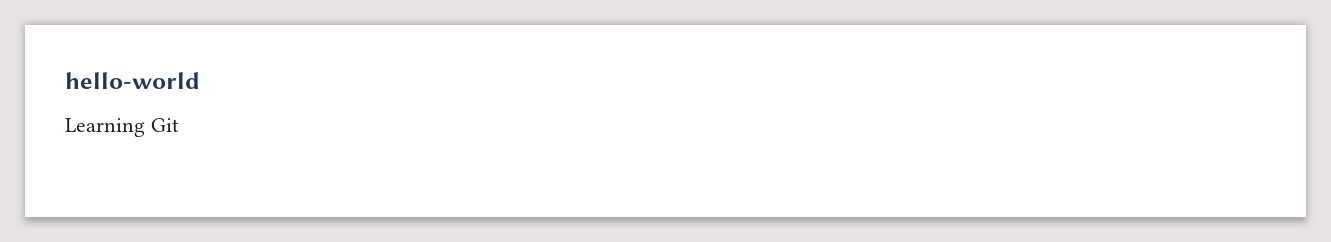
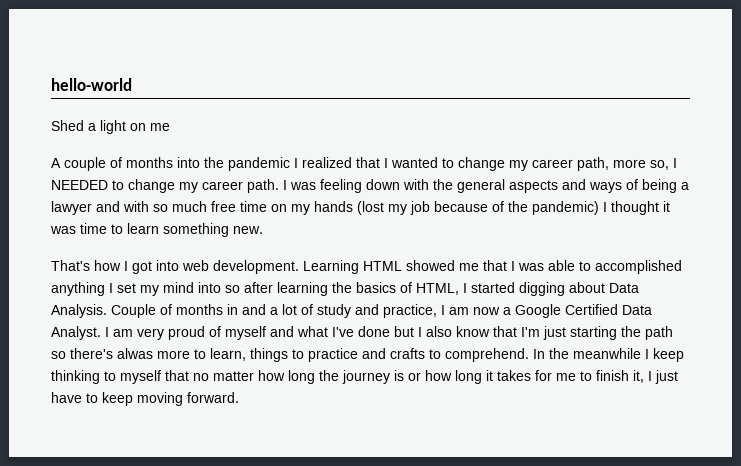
- Learning Git
+ Shed a light on me
+ A couple of months into the pandemic I realized that I wanted to change my career path, more so, I NEEDED to change my career path. I was feeling down with the general aspects and ways of being a lawyer and with so much free time on my hands (lost my job because of the pandemic) I thought it was time to learn something new.
+ That's how I got into web development. Learning HTML showed me that I was able to accomplished anything I set my mind into so after learning the basics of HTML, I started digging about Data Analysis. Couple of months in and a lot of study and practice, I am now a Google Certified Data Analyst. I am very proud of myself and what I've done but I also know that I'm just starting the path so there's alwas more to learn, things to practice and crafts to comprehend. In the meanwhile I keep thinking to myself that no matter how long the journey is or how long it takes for me to finish it, I just have to keep moving forward.

